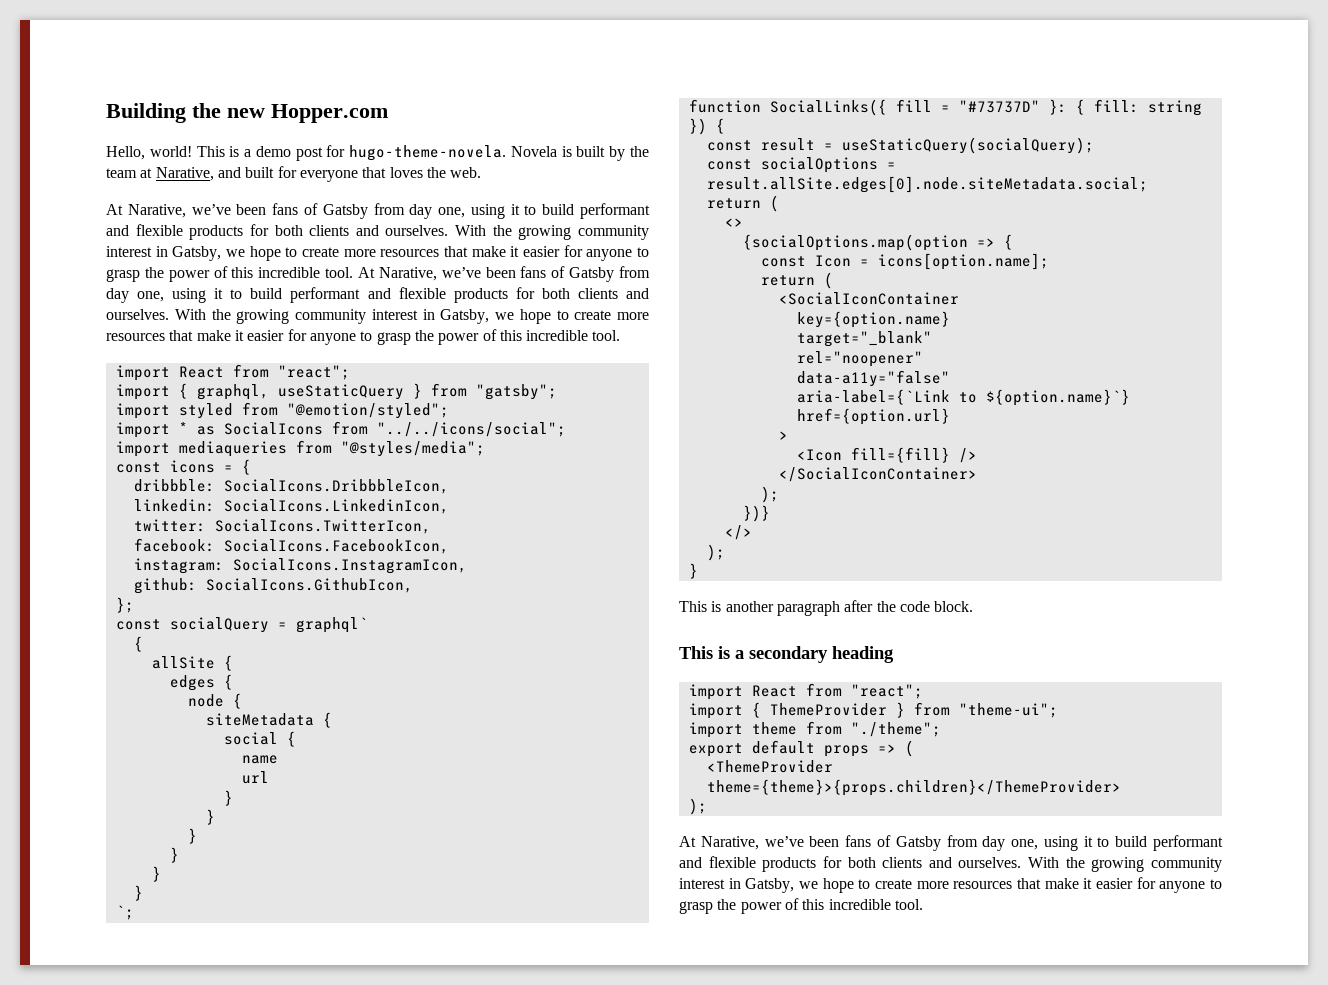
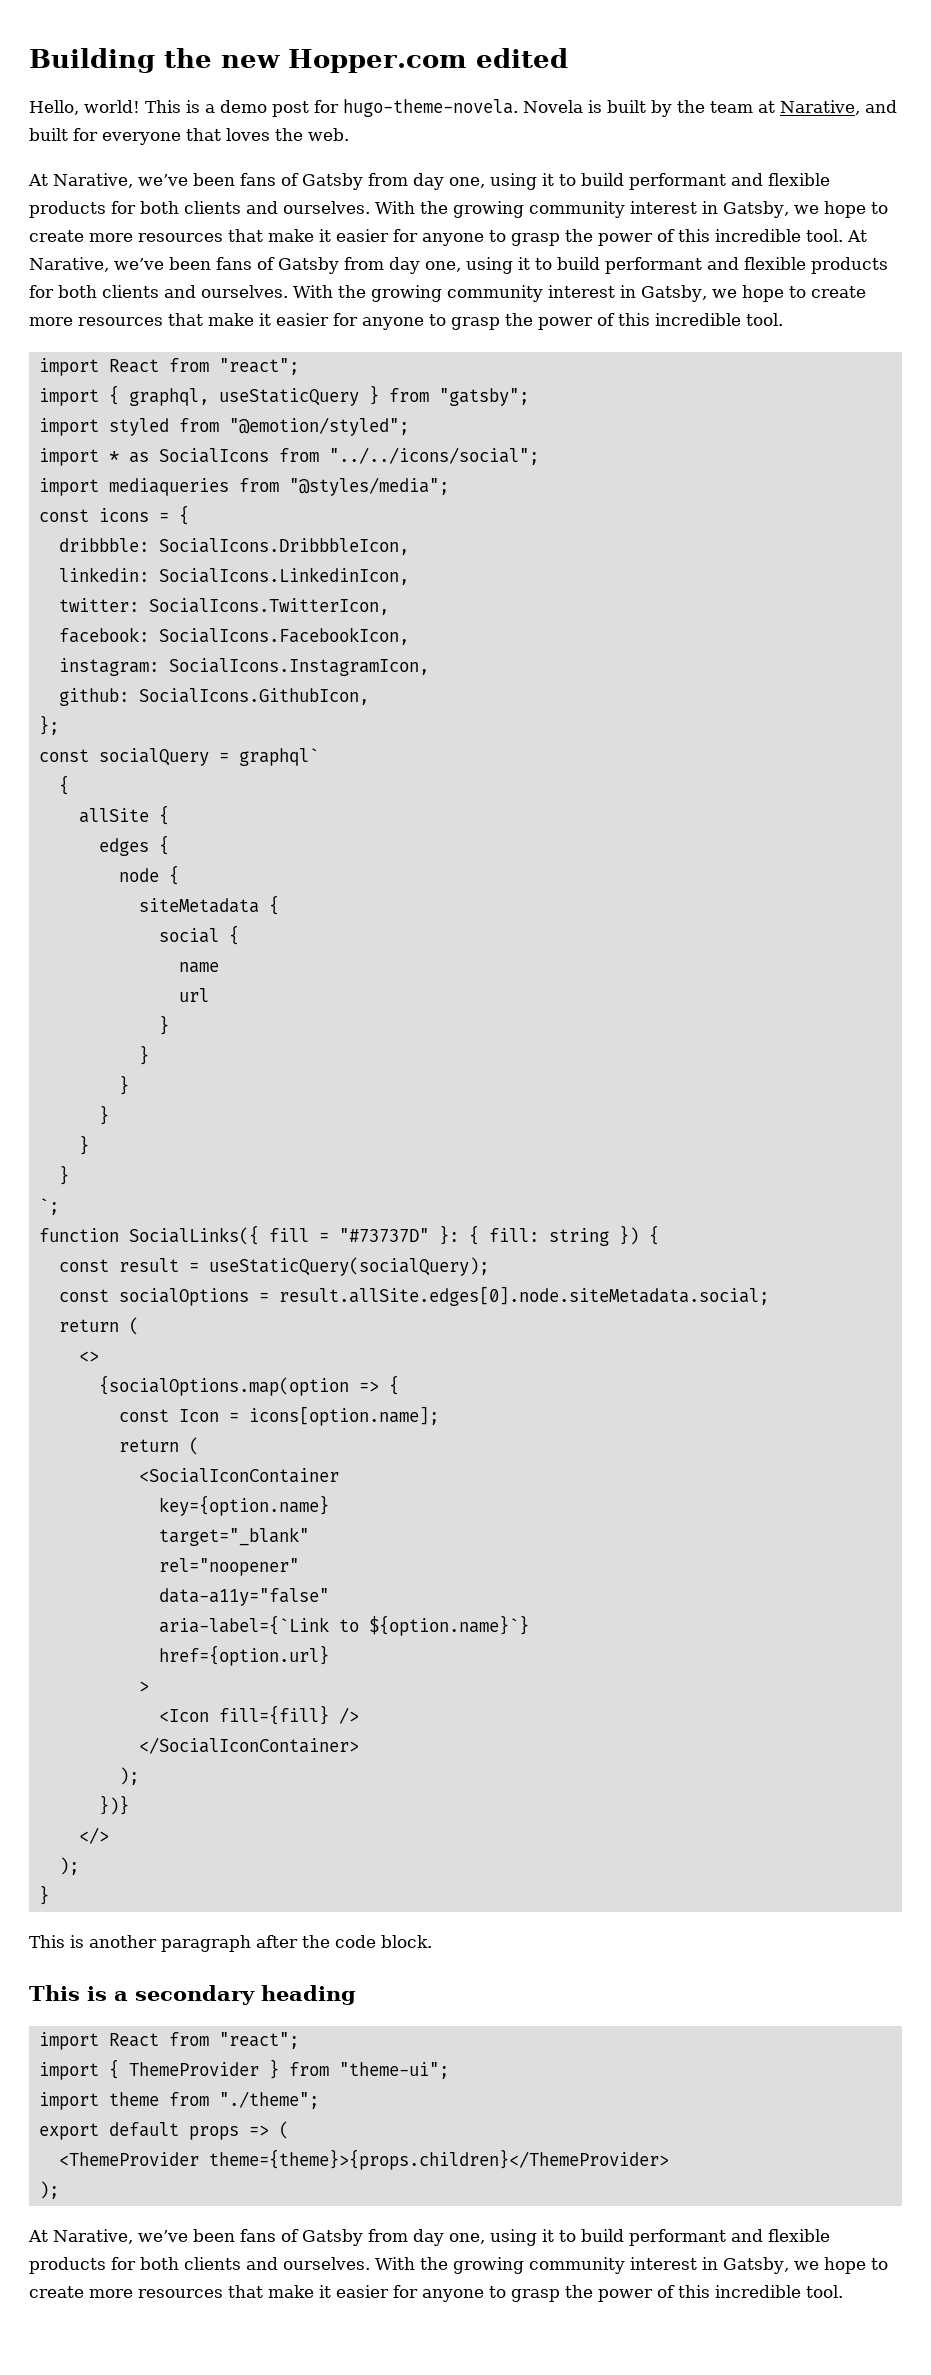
- Building the new Hopper.com
+ Building the new Hopper.com edited

